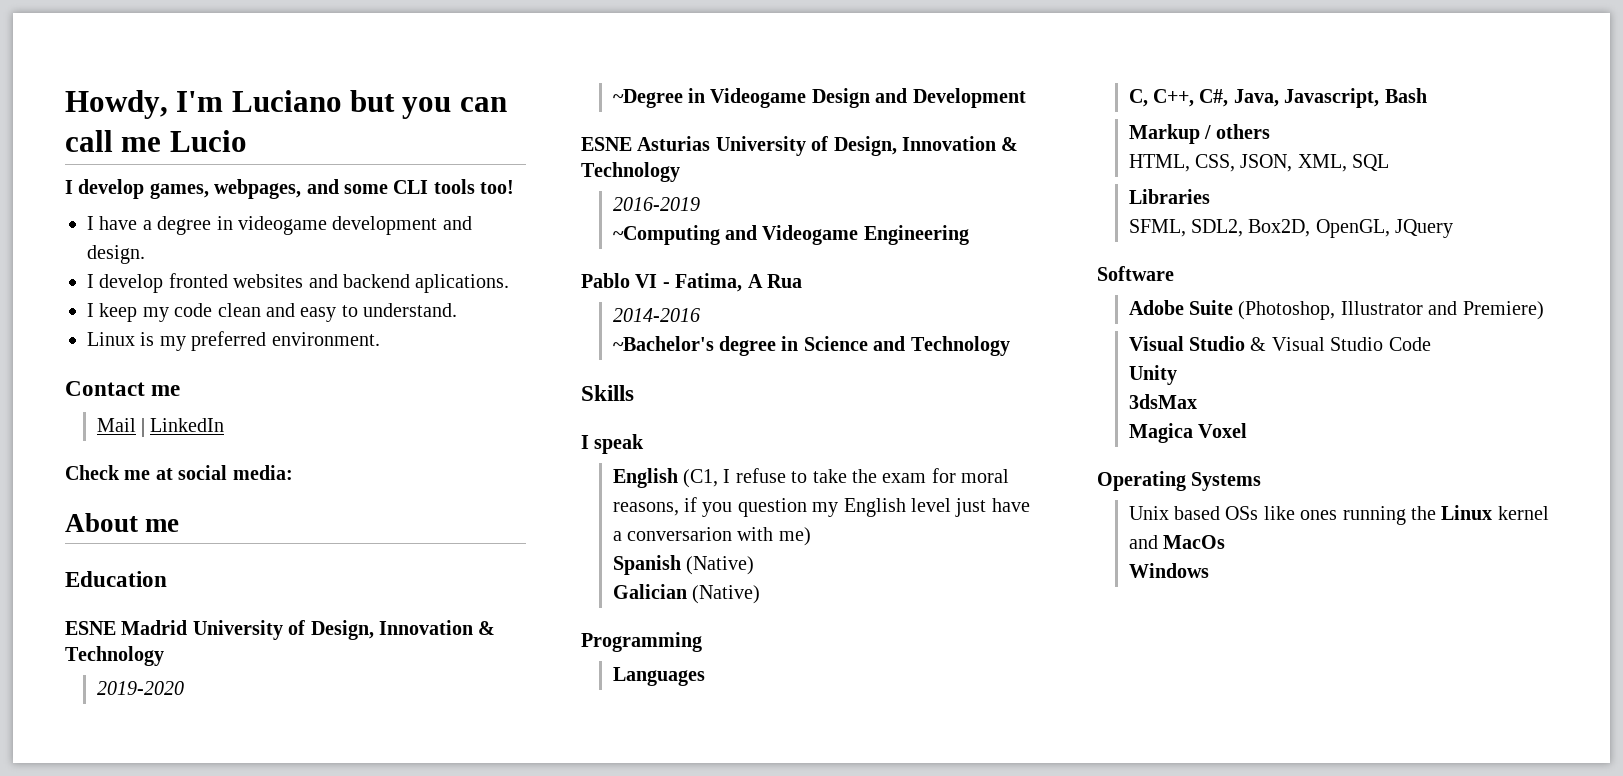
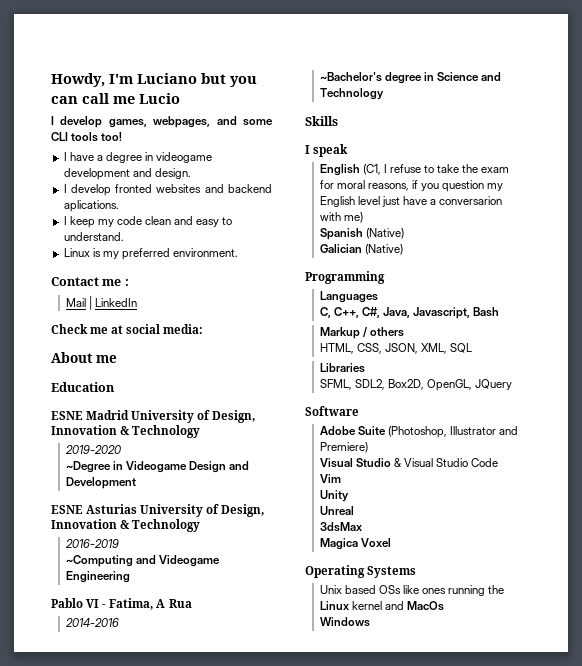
- Contact me
+ Contact me :
+ Vim
+ Unreal

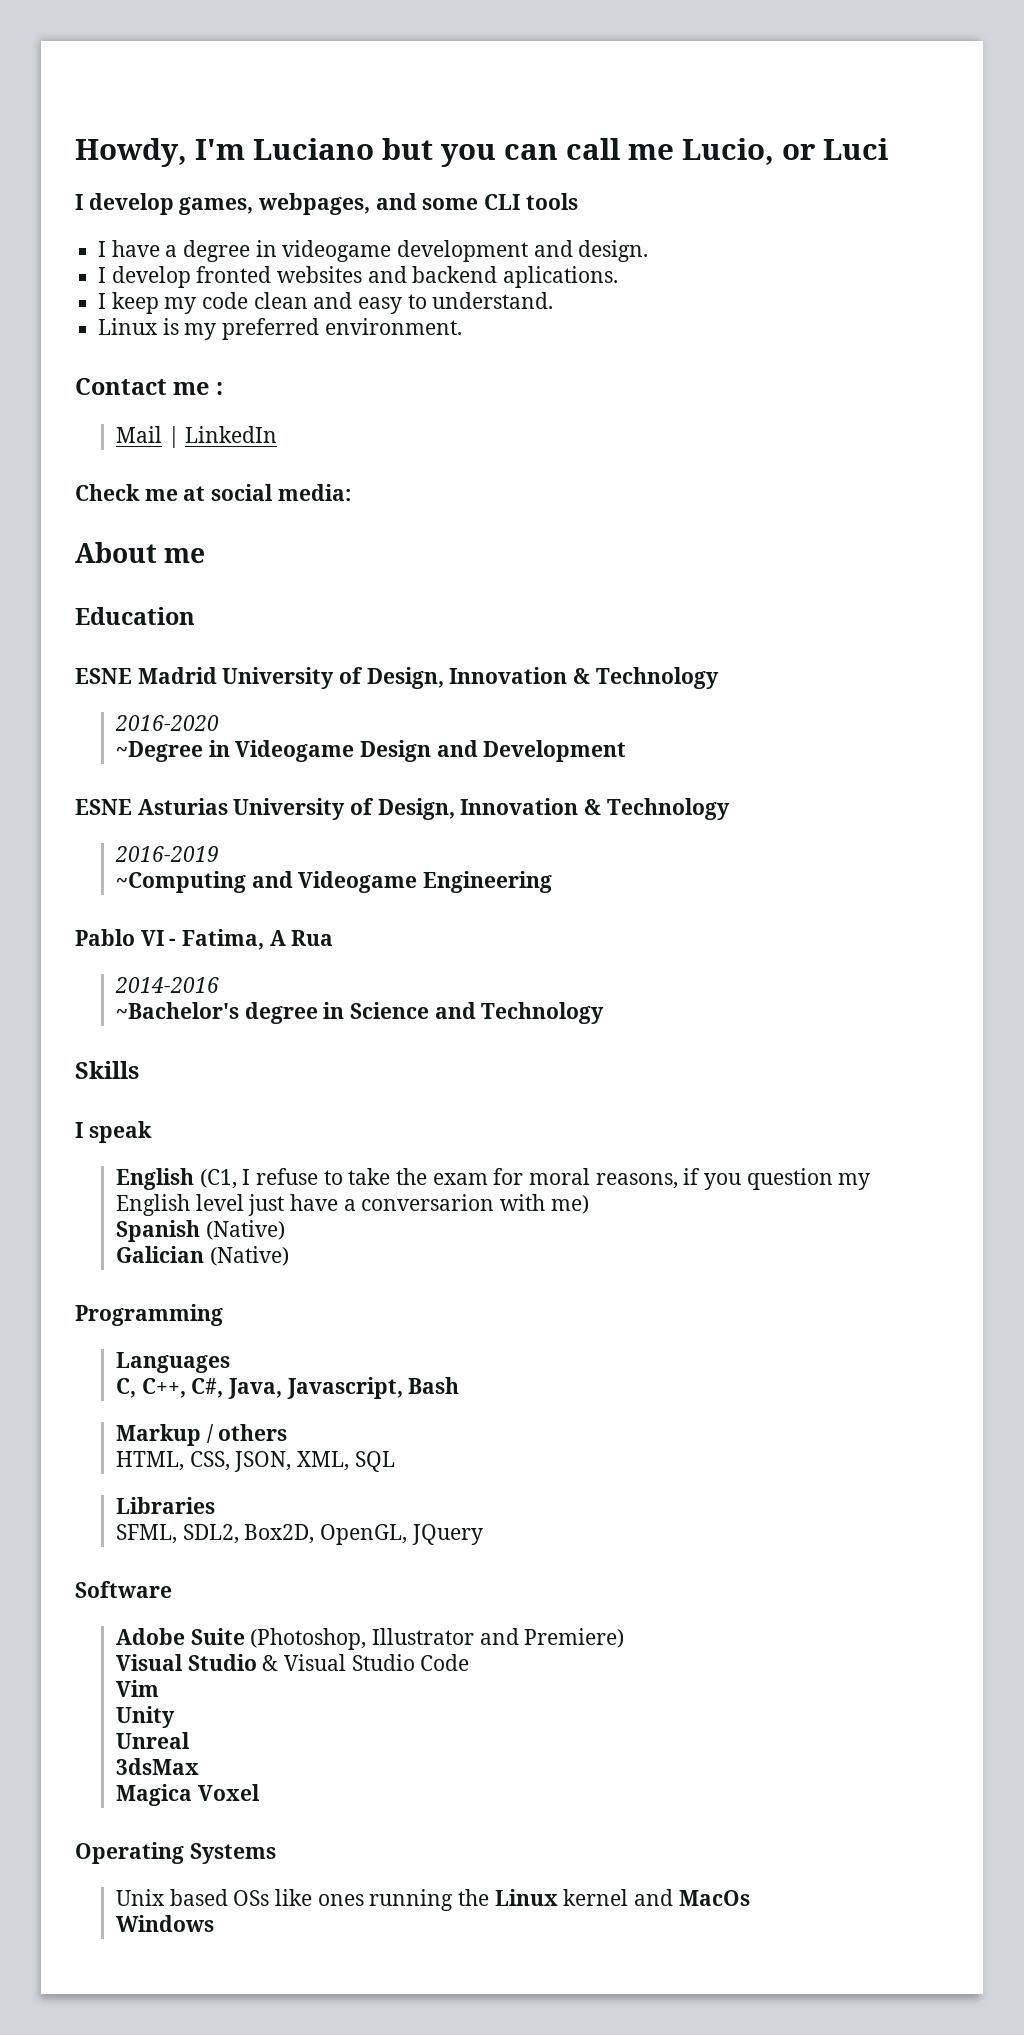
- Howdy, I'm Luciano but you can call me Lucio
+ Howdy, I'm Luciano but you can call me Lucio, or Luci
- I develop games, webpages, and some CLI tools too!
+ I develop games, webpages, and some CLI tools
- 2019-2020
+ 2016-2020

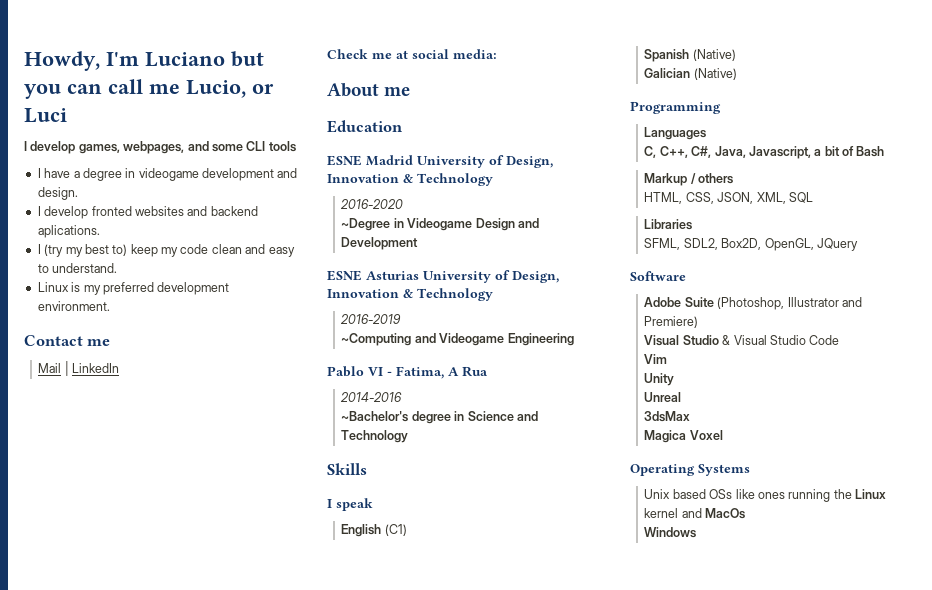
- I keep my code clean and easy to understand.
+ I (try my best to) keep my code clean and easy to understand.
- Linux is my preferred environment.
+ Linux is my preferred development environment.
- Contact me :
+ Contact me
- English (C1, I refuse to take the exam for moral reasons, if you question my English level just have a conversarion with me)
+ English (C1)
- C, C++, C#, Java, Javascript, Bash
+ C, C++, C#, Java, Javascript, a bit of Bash

